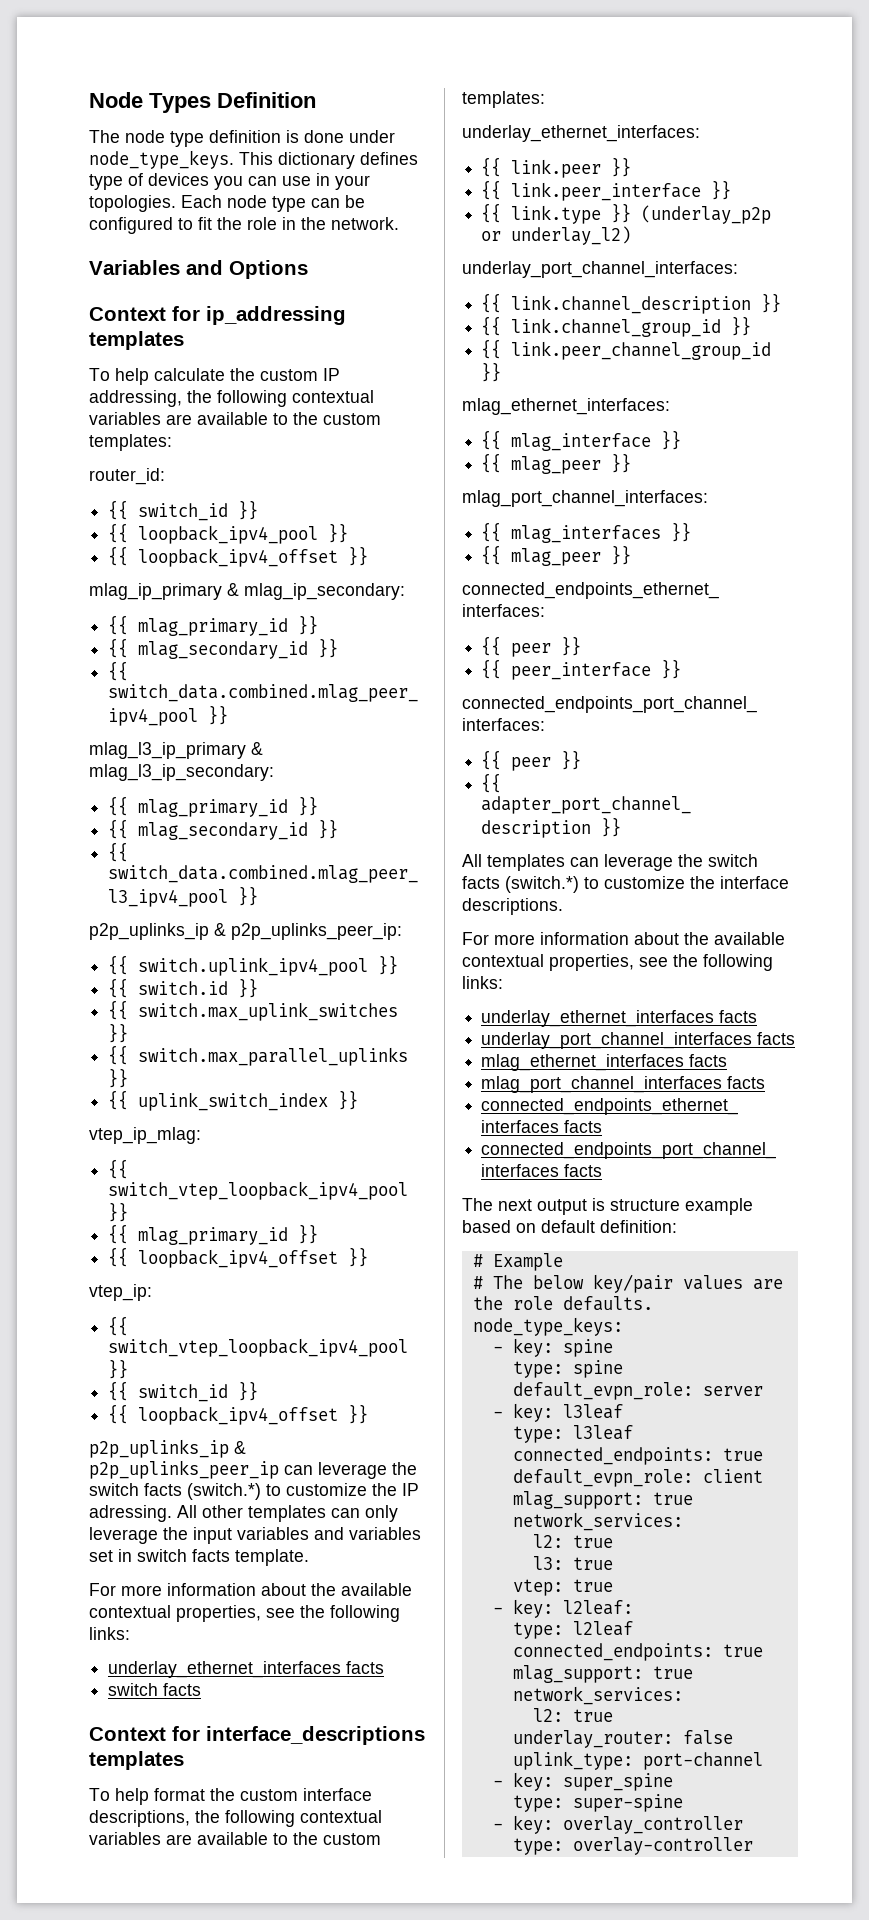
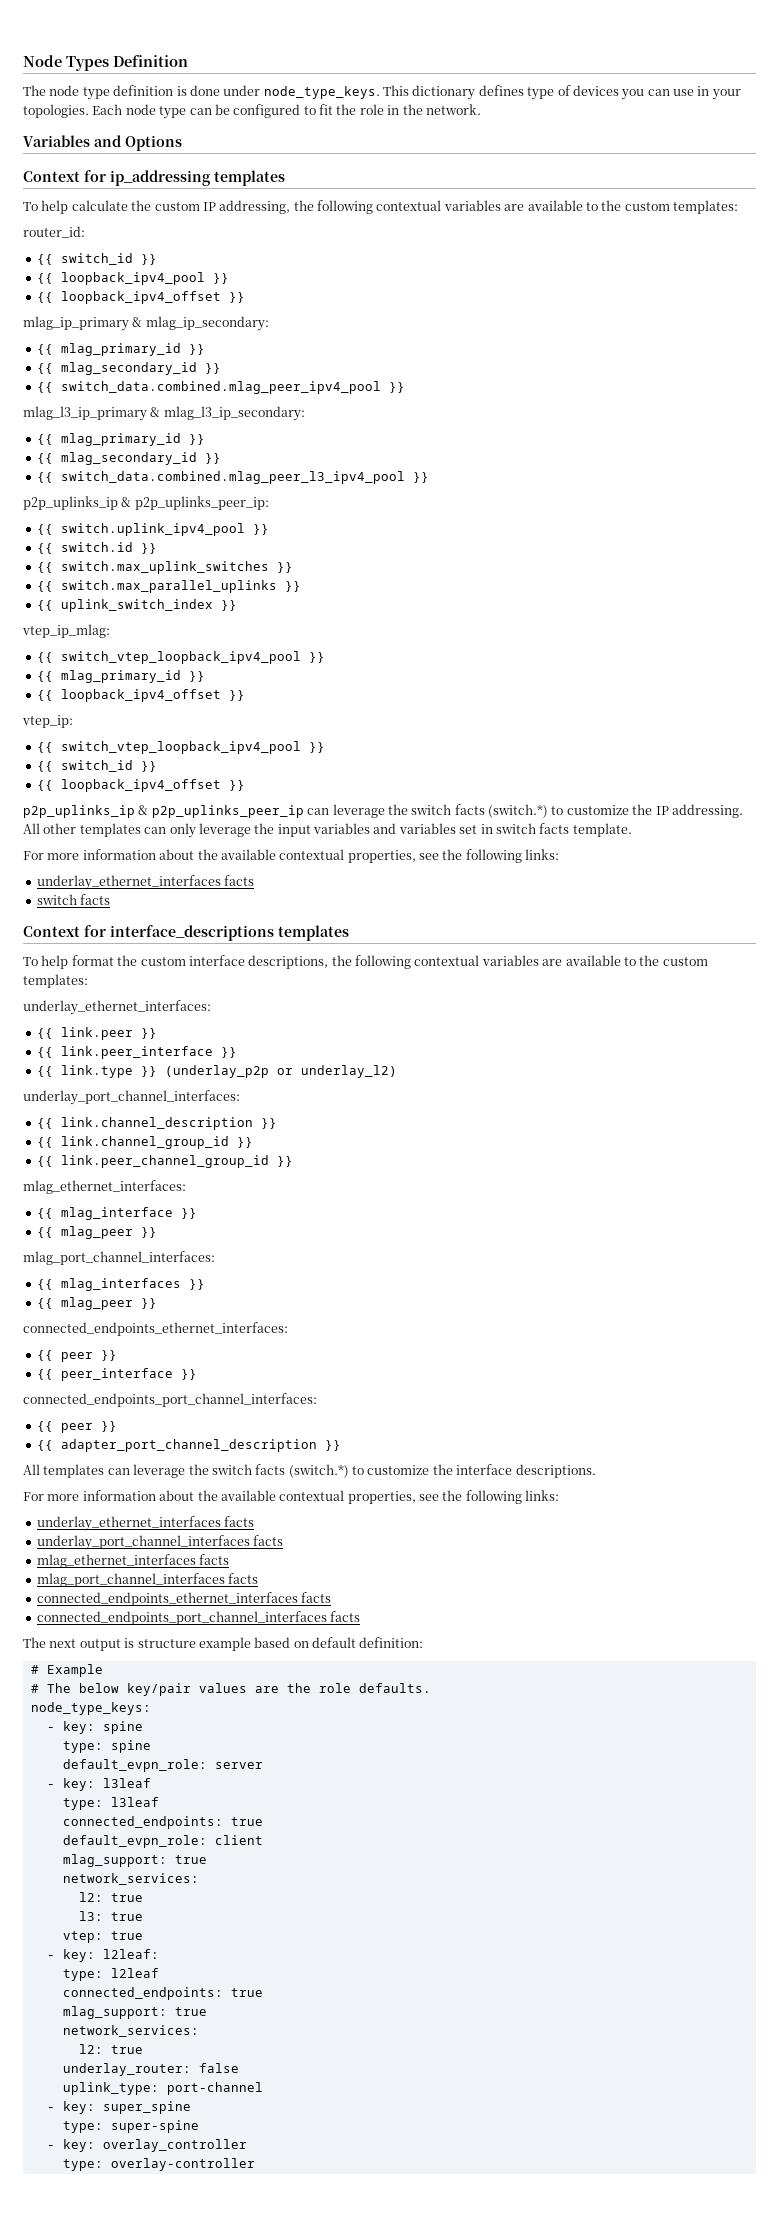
- p2p_uplinks_ip & p2p_uplinks_peer_ip can leverage the switch facts (switch.*) to customize the IP adressing.
+ p2p_uplinks_ip & p2p_uplinks_peer_ip can leverage the switch facts (switch.*) to customize the IP addressing.

